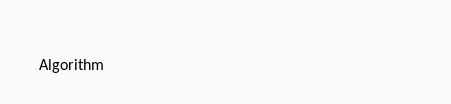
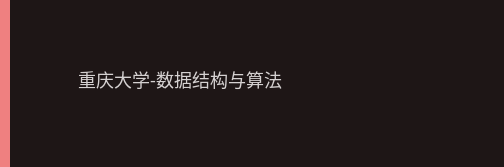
- Algorithm
+ 重庆大学-数据结构与算法

